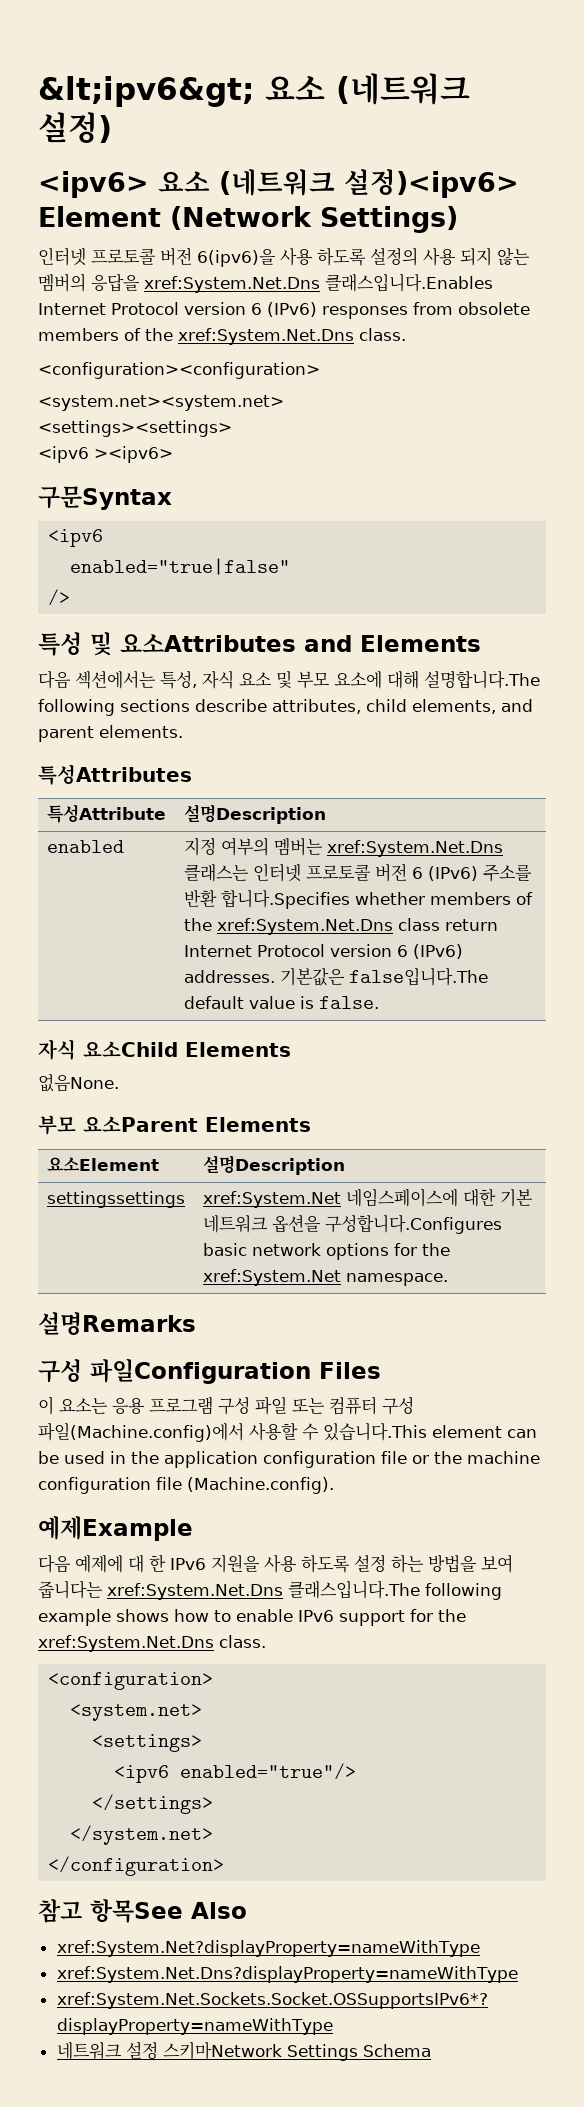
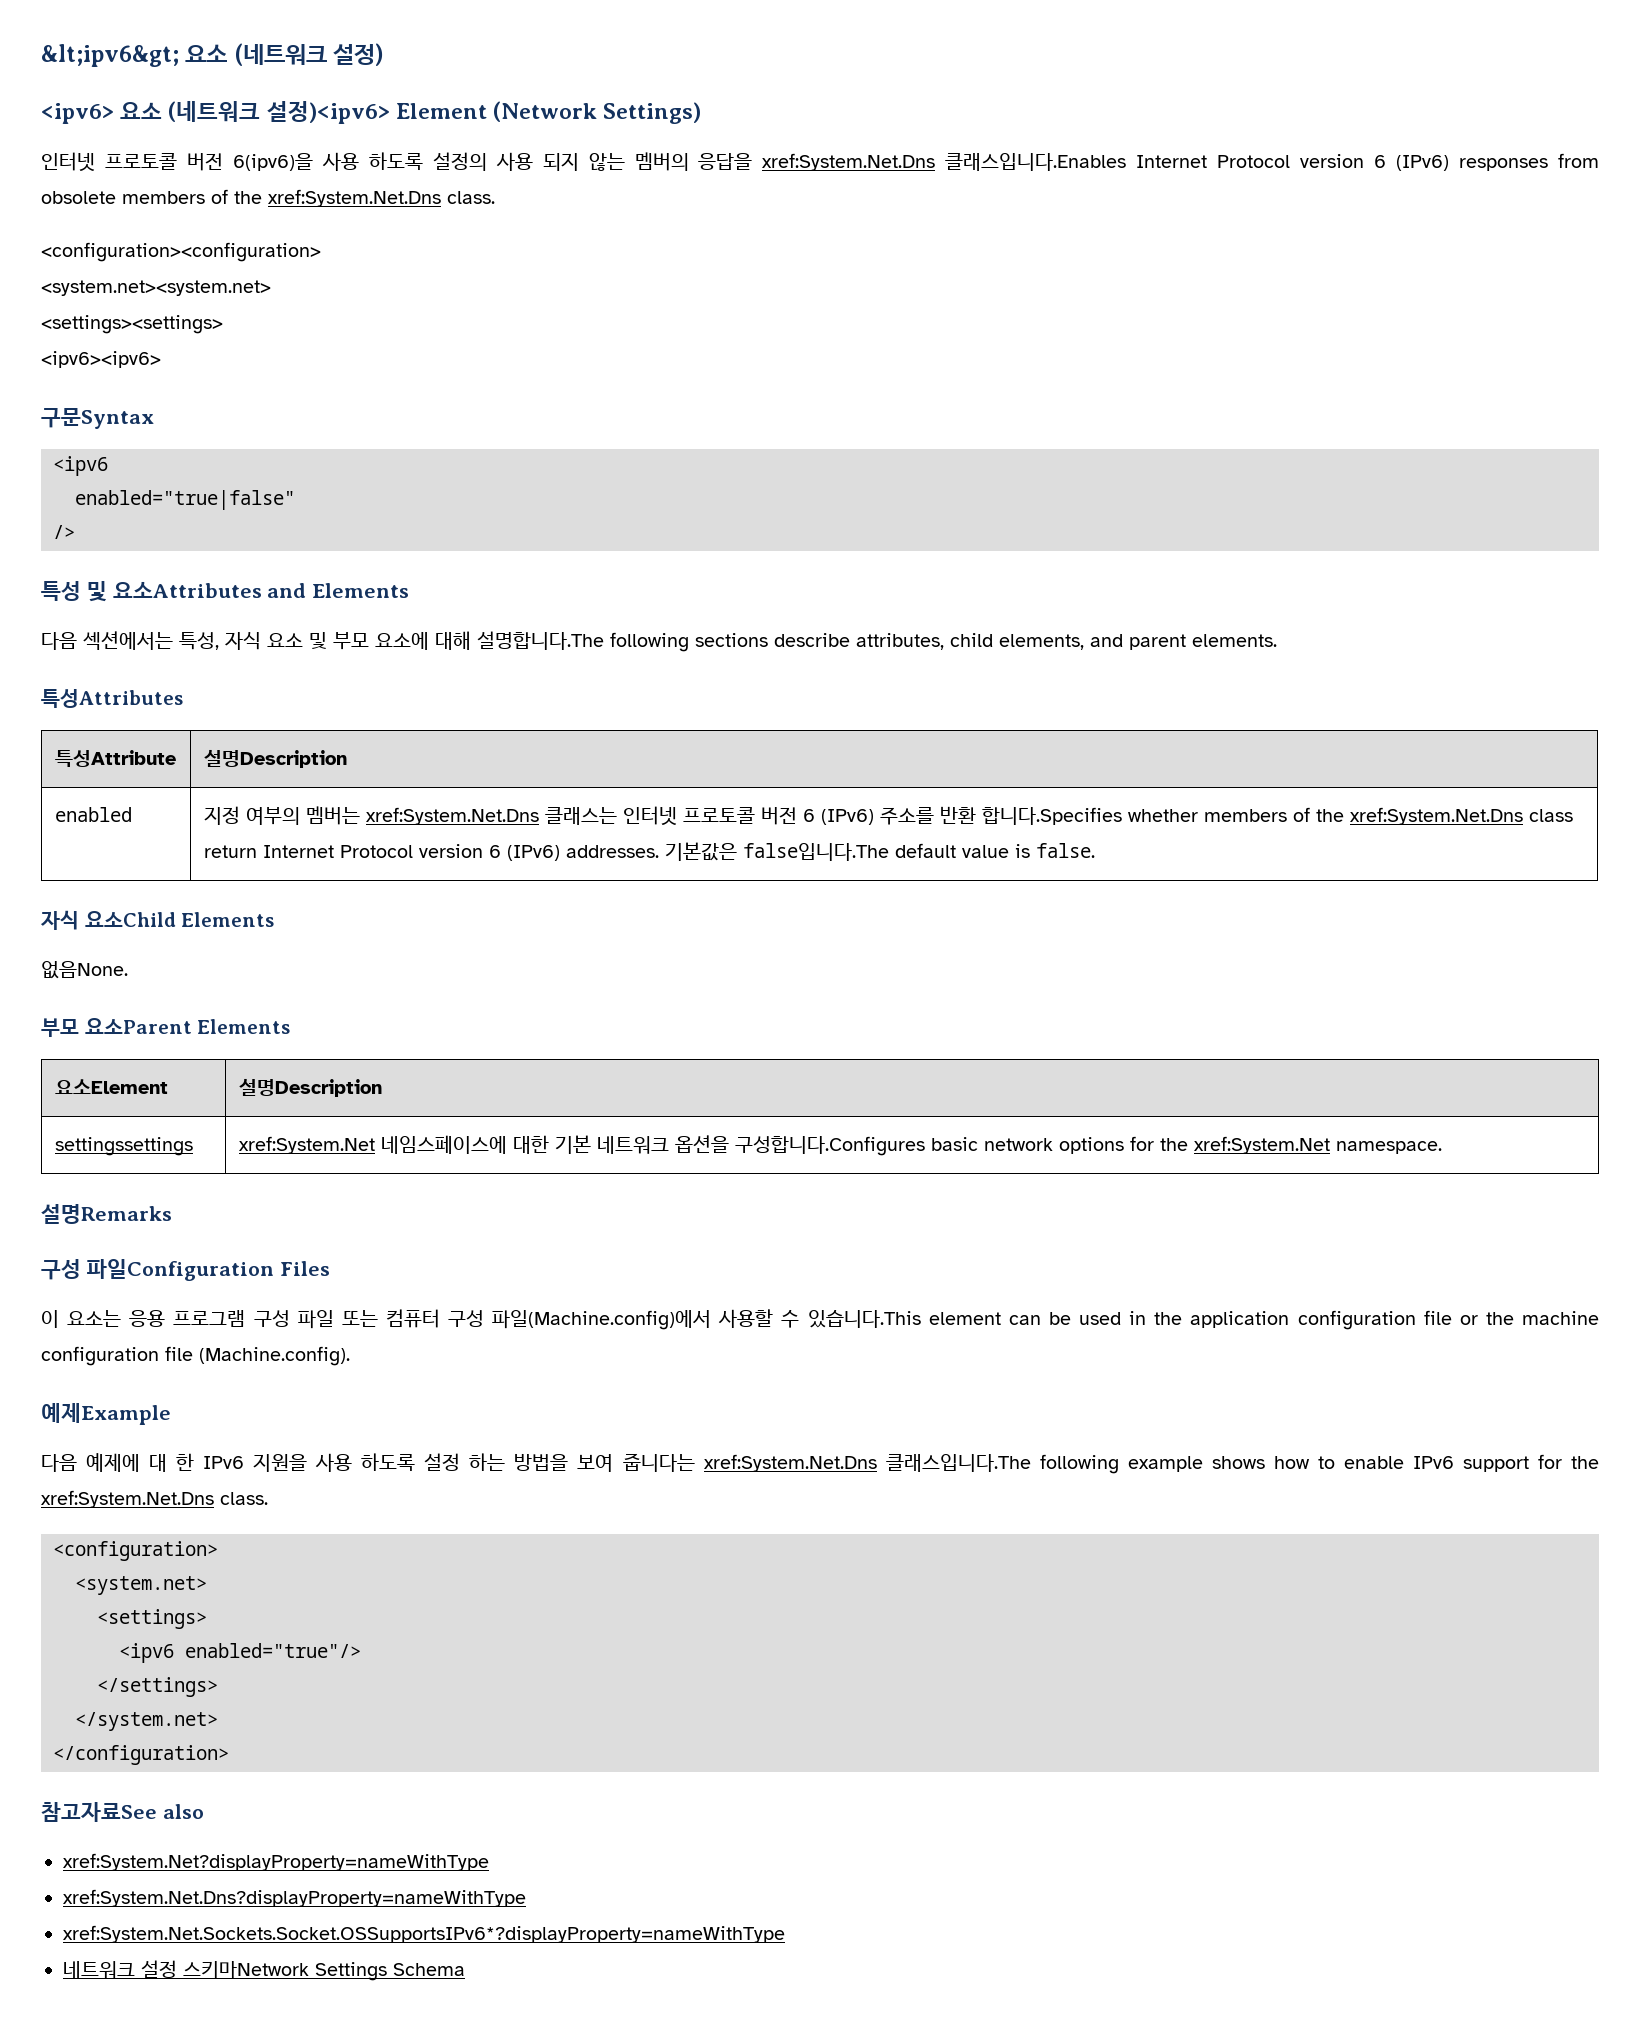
- <ipv6 ><ipv6>
+ <ipv6><ipv6>
- 참고 항목See Also
+ 참고자료See also

